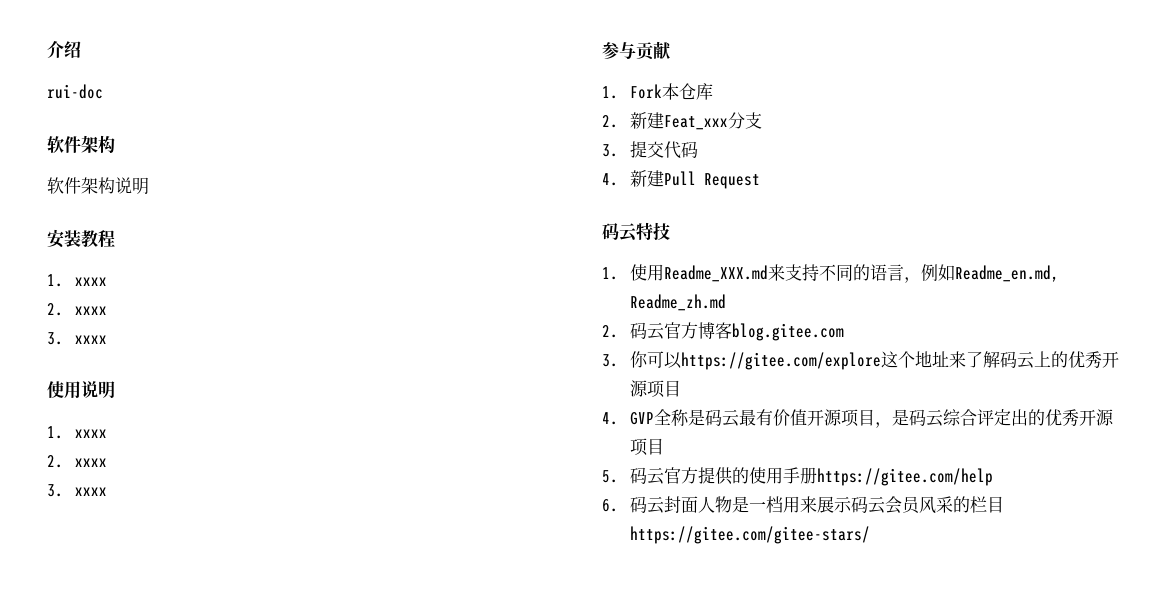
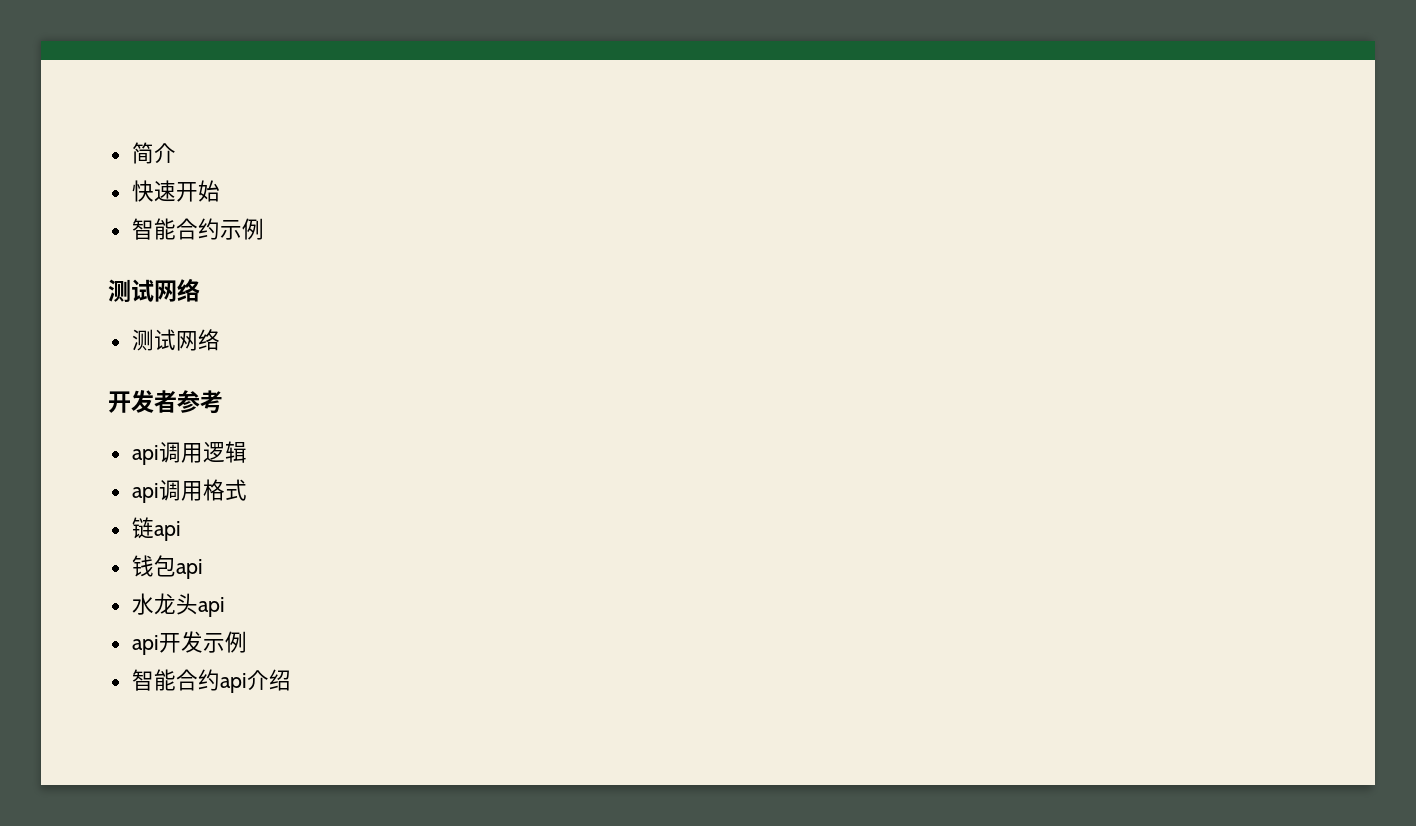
- 介绍
- rui-doc
- 软件架构
- 软件架构说明
- 安装教程
- 1. xxxx
- 2. xxxx
- 3. xxxx
- 使用说明
- 1. xxxx
- 2. xxxx
- 3. xxxx
- 参与贡献
- 1. Fork本仓库
- 2.新建Feat_xxx分支
- 3.提交代码
- 4.新建Pull Request
- 码云特技
- 1.使用Readme_XXX.md来支持不同的语言，例如Readme_en.md, Readme_zh.md
- 2.码云官方博客blog.gitee.com
- 3.你可以https://gitee.com/explore这个地址来了解码云上的优秀开源项目
- 4. GVP全称是码云最有价值开源项目，是码云综合评定出的优秀开源项目
- 5.码云官方提供的使用手册https://gitee.com/help
- 6.码云封面人物是一档用来展示码云会员风采的栏目https://gitee.com/gitee-stars/
+ 简介
+ 快速开始
+ 智能合约示例
+ 测试网络
+ 测试网络
+ 开发者参考
+ api调用逻辑
+ api调用格式
+ 链api
+ 钱包api
+ 水龙头api
+ api开发示例
+ 智能合约api介绍

